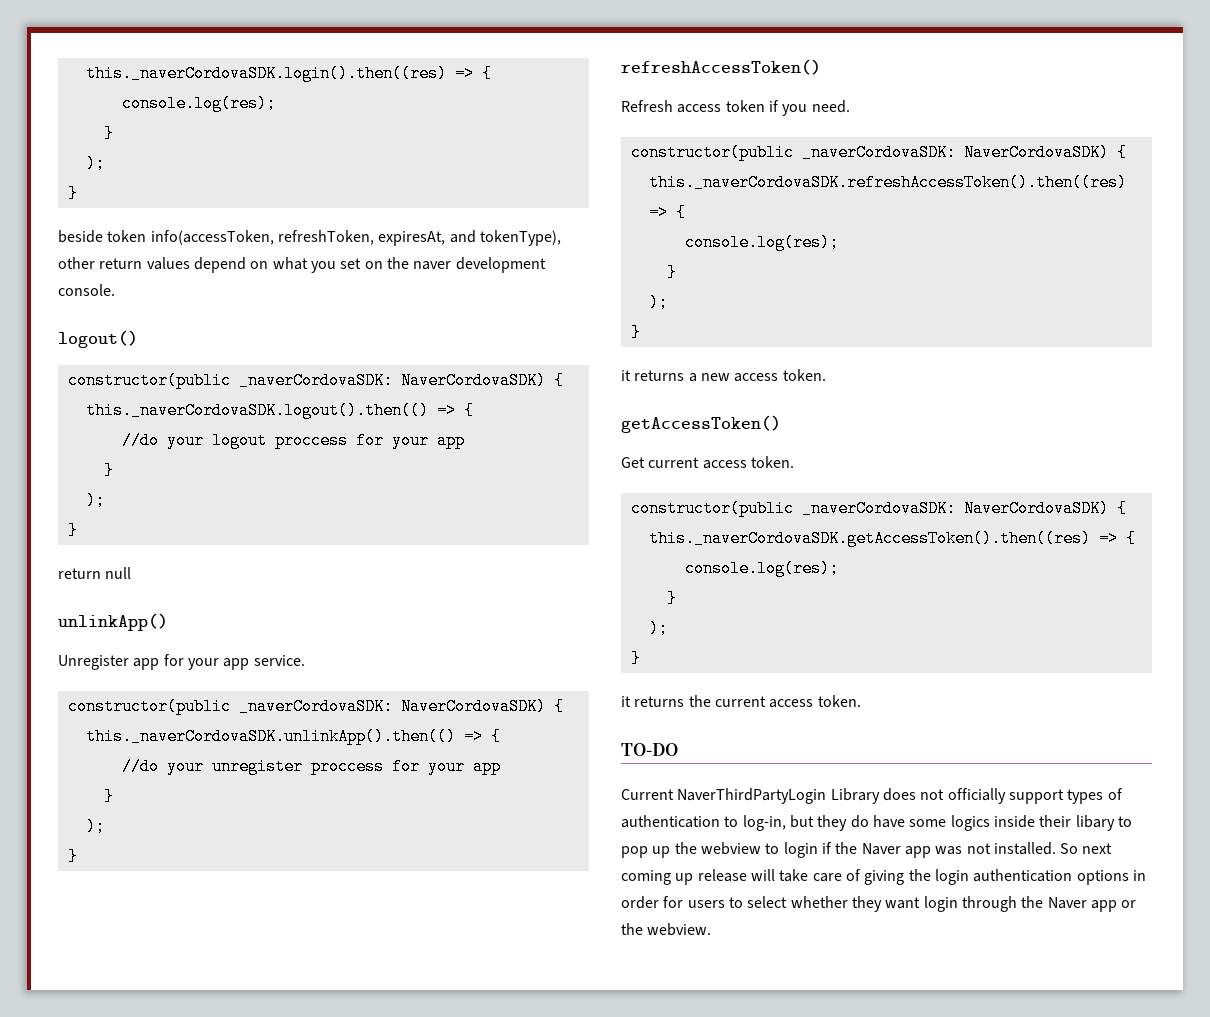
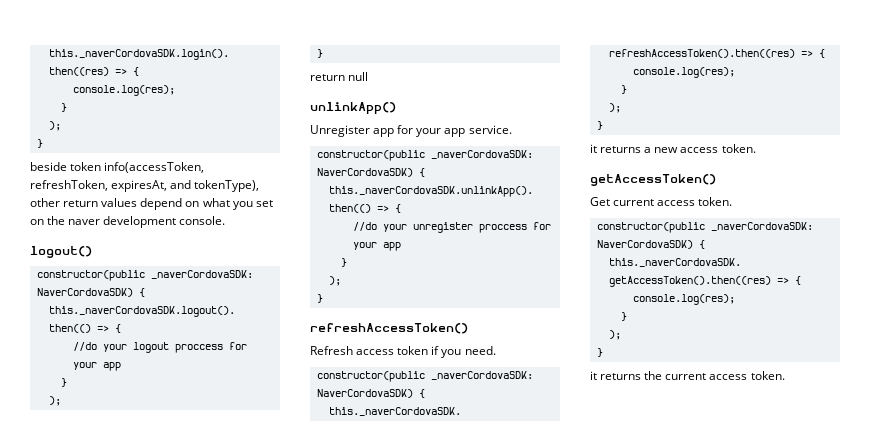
- TO-DO
- Current NaverThirdPartyLogin Library does not officially support types of authentication to log-in, but they do have some logics inside their libary to pop up the webview to login if the Naver app was not installed. So next coming up release will take care of giving the login authentication options in order for users to select whether they want login through the Naver app or the webview.

